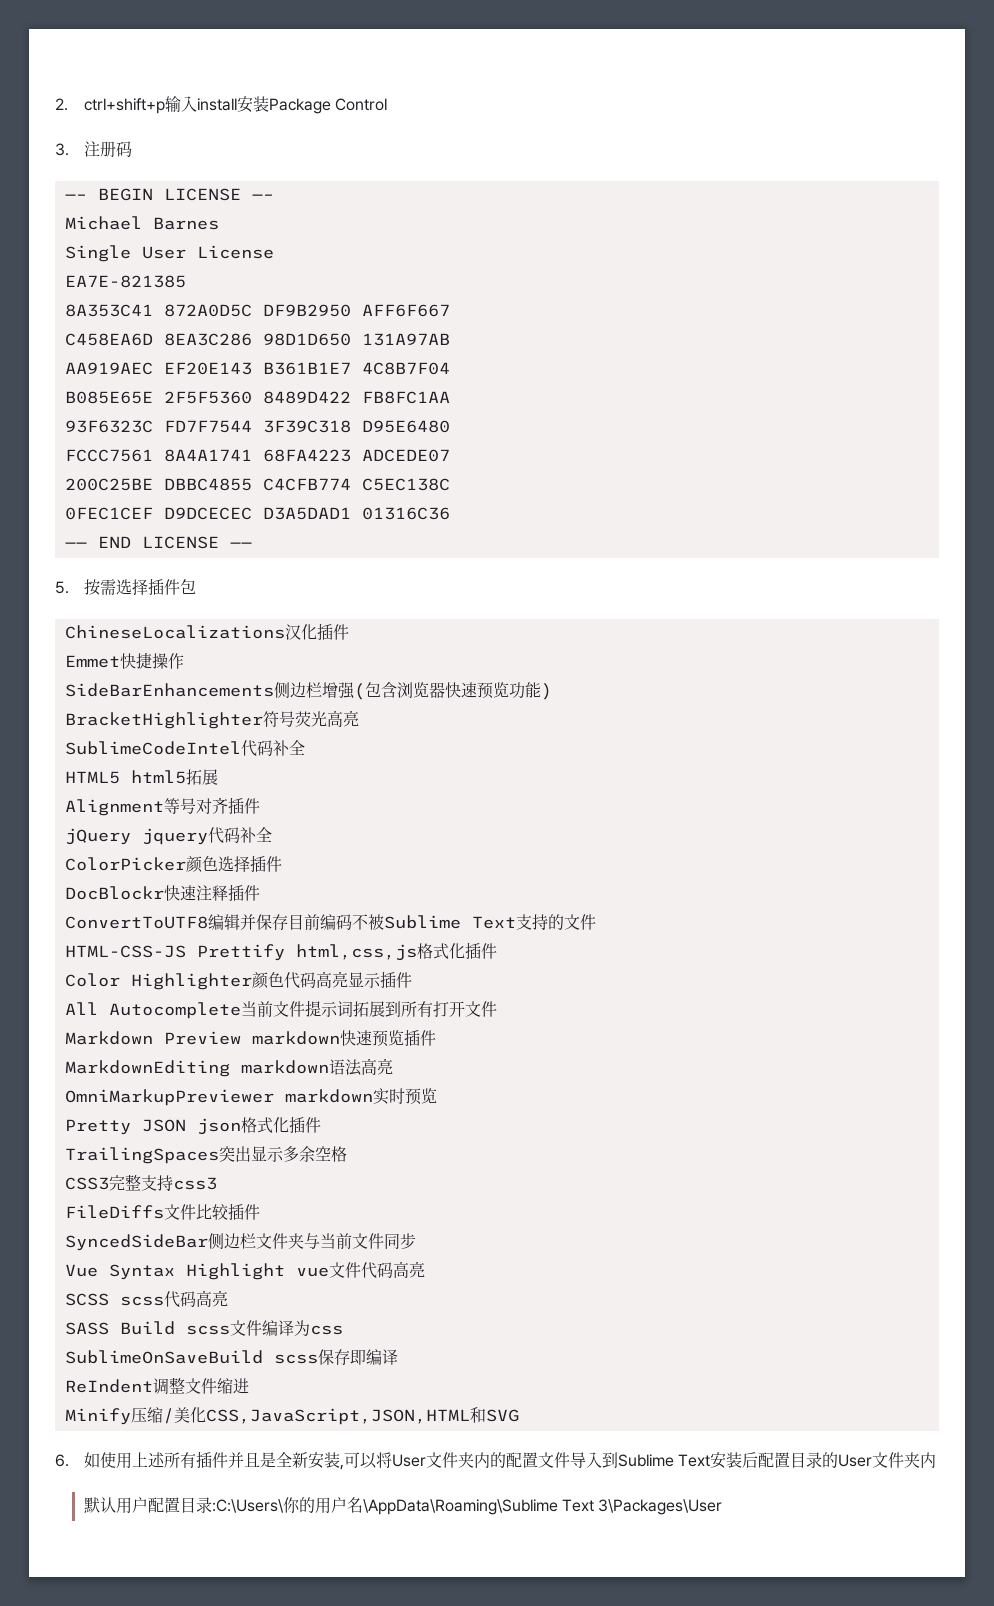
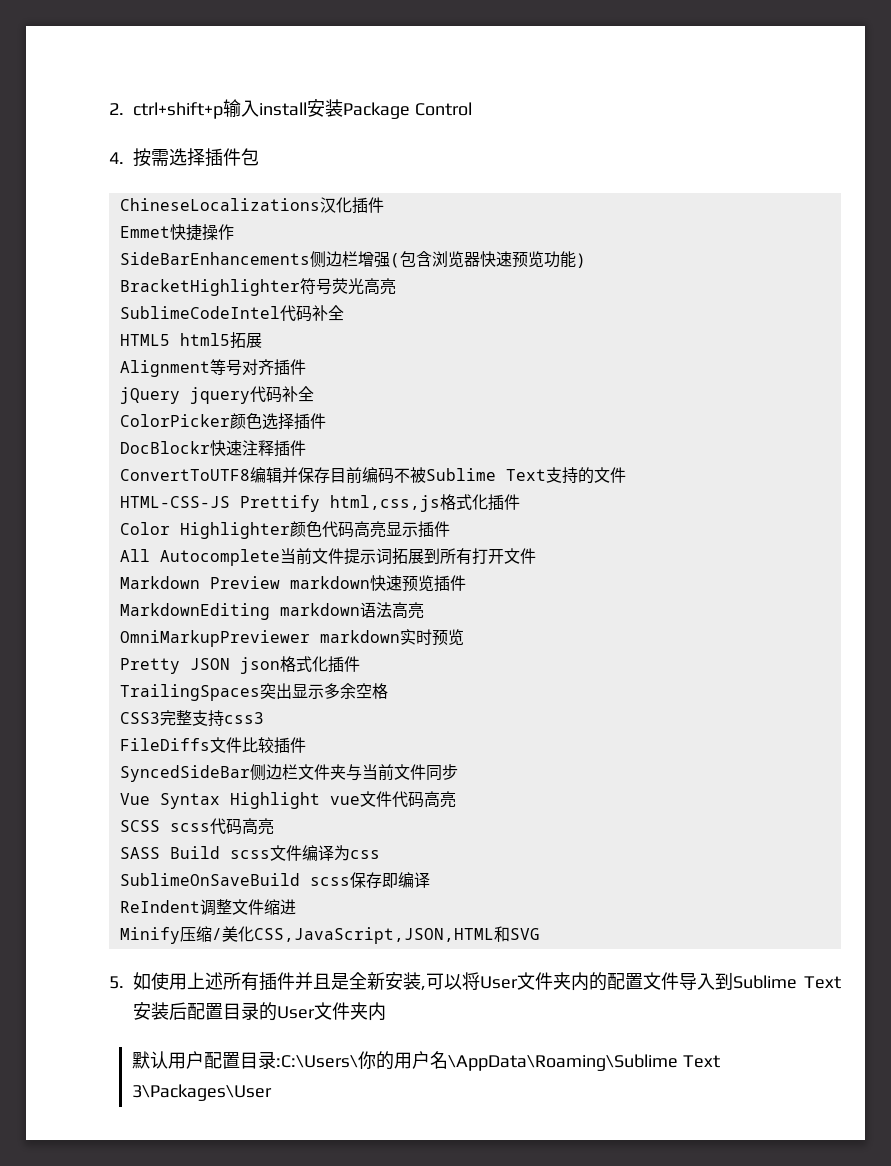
- 3.注册码
- —– BEGIN LICENSE —–
- Michael Barnes
- Single User License
- EA7E-821385
- 8A353C41 872A0D5C DF9B2950 AFF6F667
- C458EA6D 8EA3C286 98D1D650 131A97AB
- AA919AEC EF20E143 B361B1E7 4C8B7F04
- B085E65E 2F5F5360 8489D422 FB8FC1AA
- 93F6323C FD7F7544 3F39C318 D95E6480
- FCCC7561 8A4A1741 68FA4223 ADCEDE07
- 200C25BE DBBC4855 C4CFB774 C5EC138C
- 0FEC1CEF D9DCECEC D3A5DAD1 01316C36
- —— END LICENSE ——
- 5.按需选择插件包
+ 4.按需选择插件包
- 6.如使用上述所有插件并且是全新安装,可以将User文件夹内的配置文件导入到Sublime Text安装后配置目录的User文件夹内
+ 5.如使用上述所有插件并且是全新安装,可以将User文件夹内的配置文件导入到Sublime Text安装后配置目录的User文件夹内

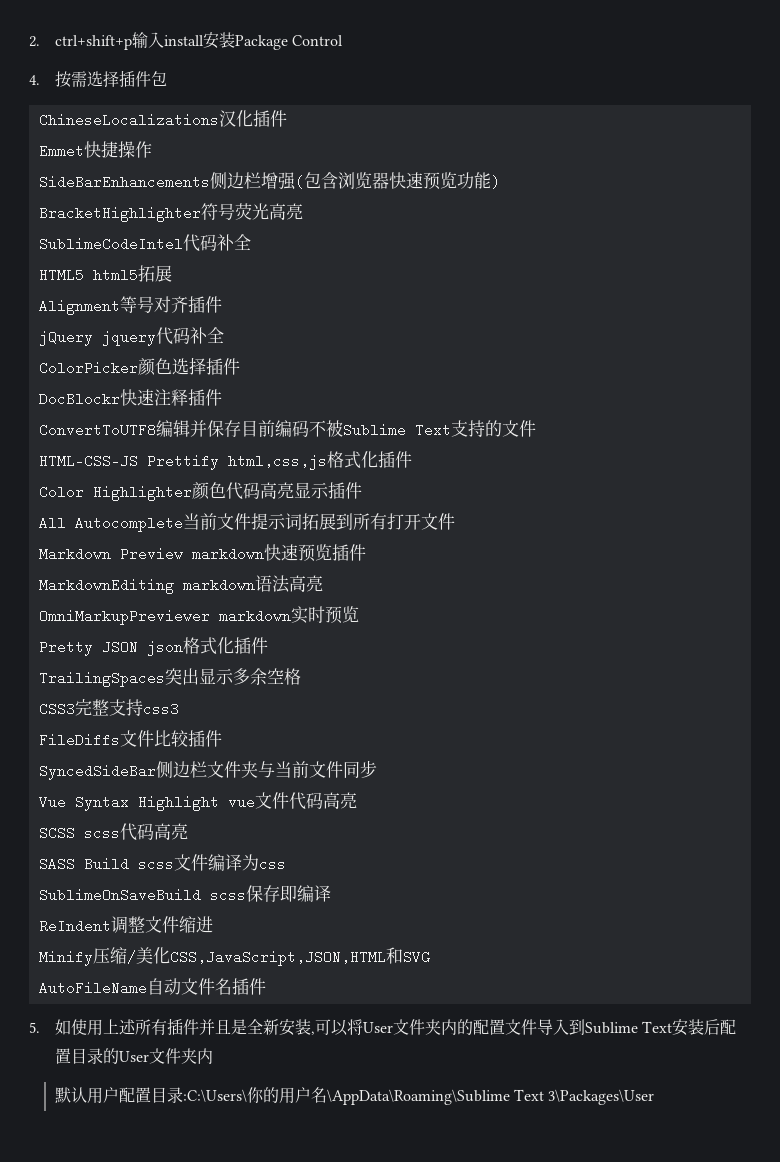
+ AutoFileName自动文件名插件

